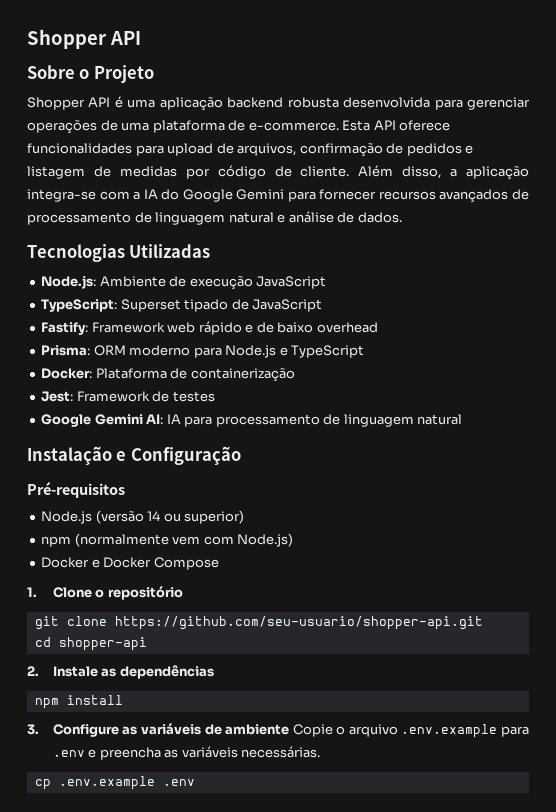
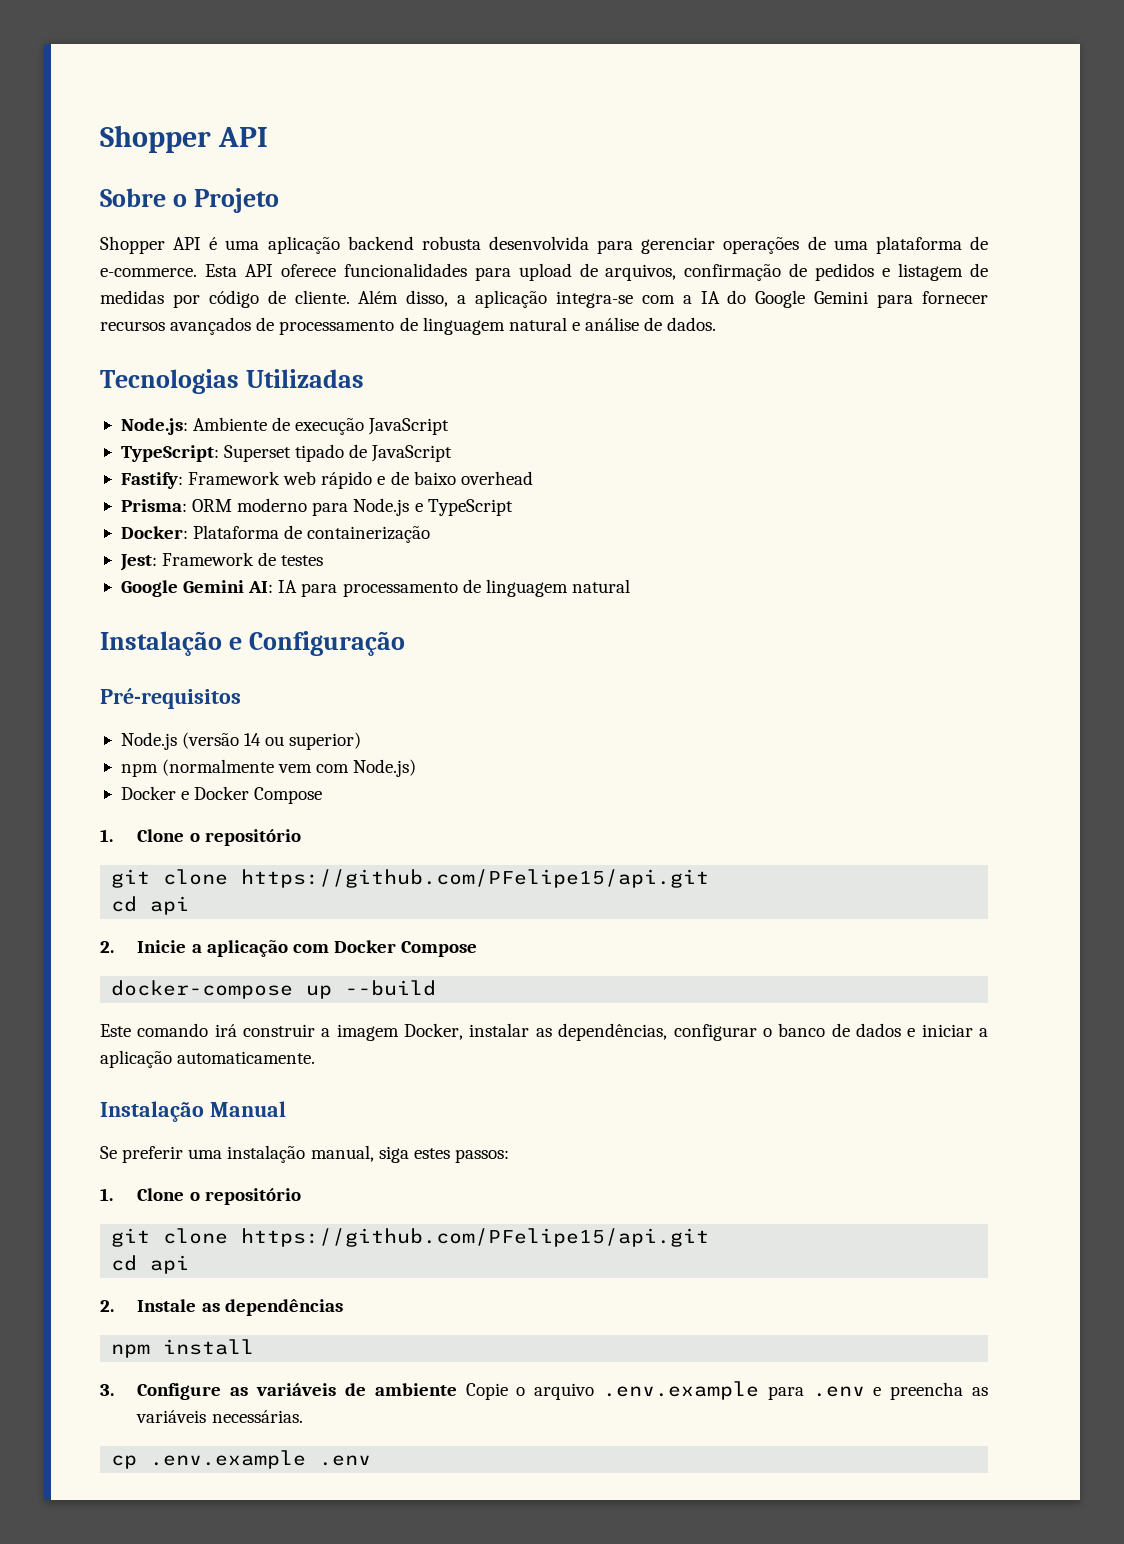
  Docker e Docker Compose
  1. Clone o repositório
- git clone https://github.com/seu-usuario/shopper-api.git
- cd shopper-api
+ git clone https://github.com/PFelipe15/api.git
+ cd api
+ 2. Inicie a aplicação com Docker Compose
+ docker-compose up --build
+ Este comando irá construir a imagem Docker, instalar as dependências, configurar o banco de dados e iniciar a aplicação automaticamente.
+ Instalação Manual
+ Se preferir uma instalação manual, siga estes passos:
+ 1. Clone o repositório
+ git clone https://github.com/PFelipe15/api.git
+ cd api

